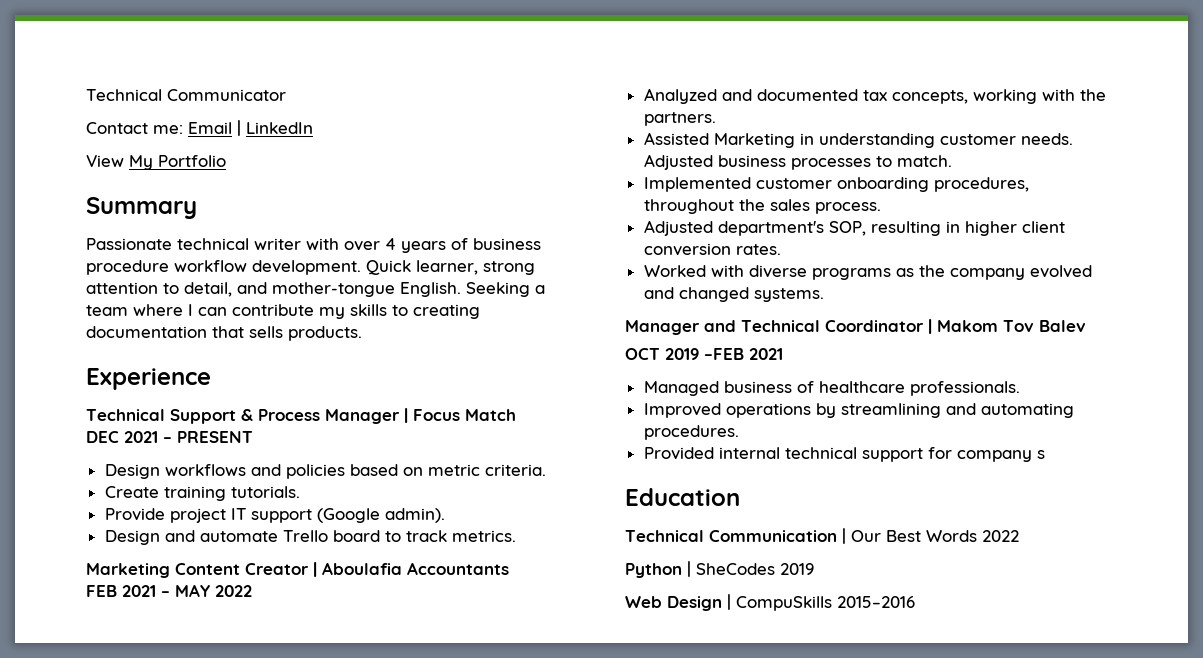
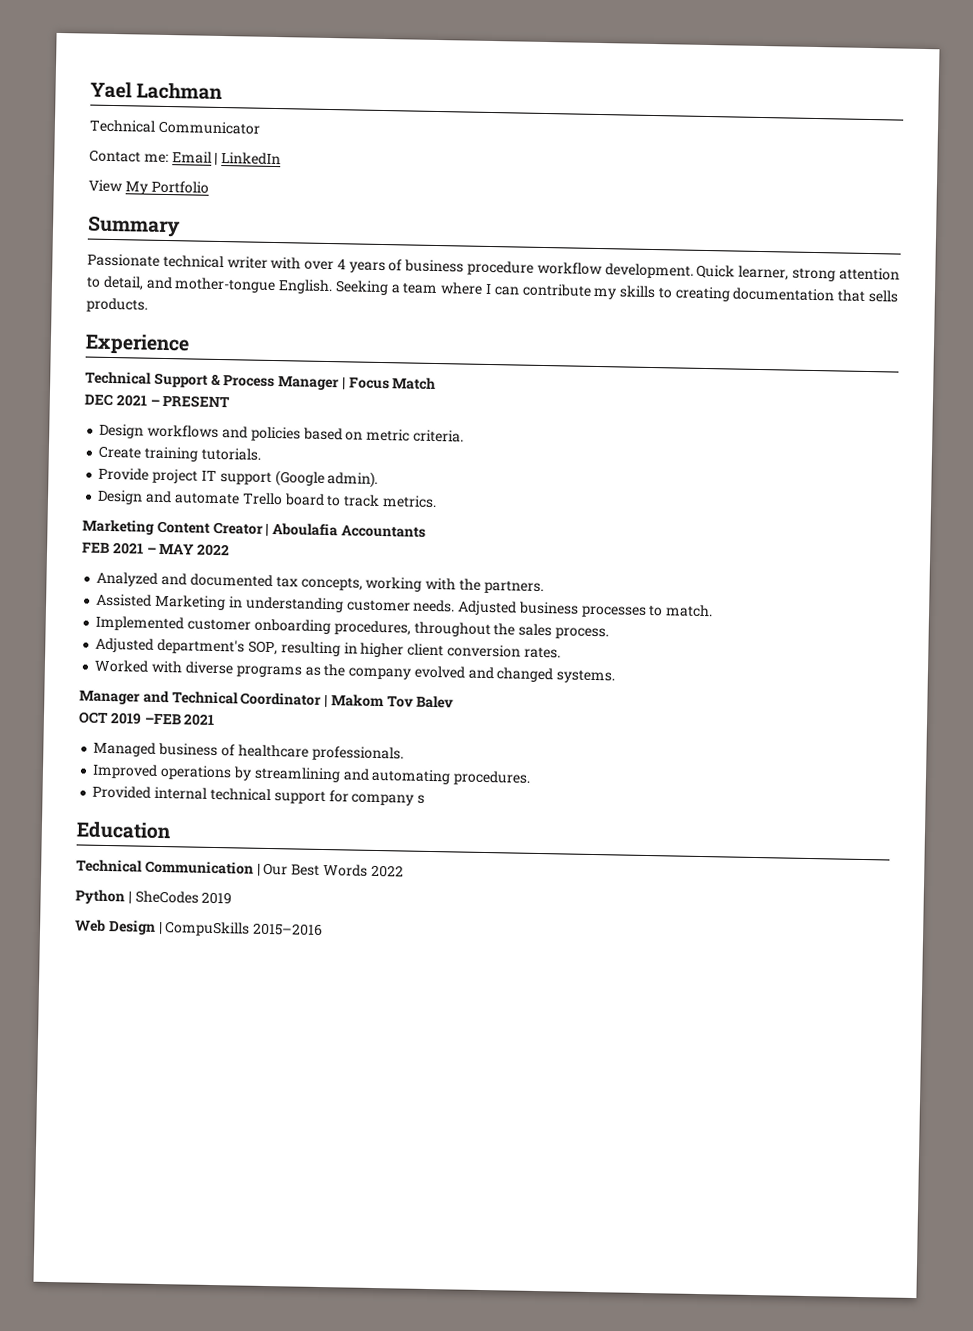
+ Yael Lachman

